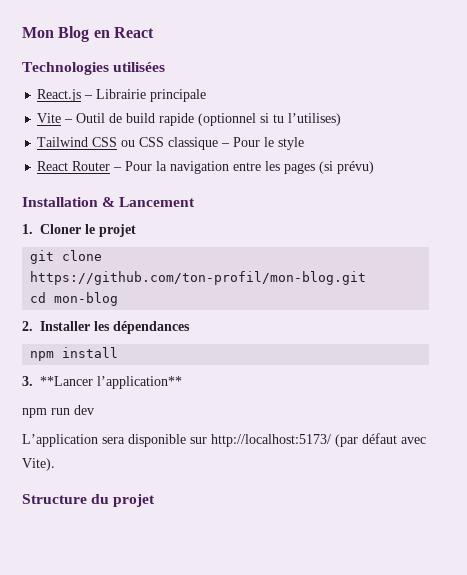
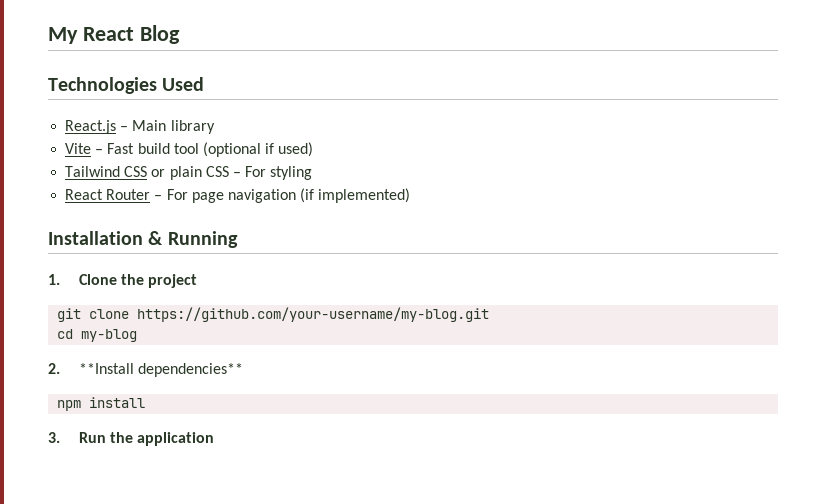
- Mon Blog en React
+ My React Blog
- Technologies utilisées
+ Technologies Used
- React.js – Librairie principale
+ React.js – Main library
- Vite – Outil de build rapide (optionnel si tu l’utilises)
- Tailwind CSS ou CSS classique – Pour le style
- React Router – Pour la navigation entre les pages (si prévu)
+ Vite – Fast build tool (optional if used)
+ Tailwind CSS or plain CSS – For styling
+ React Router – For page navigation (if implemented)
- Installation & Lancement
+ Installation & Running
- 1. Cloner le projet
+ 1. Clone the project
- git clone https://github.com/ton-profil/mon-blog.git
+ git clone https://github.com/your-username/my-blog.git
- cd mon-blog
+ cd my-blog
- 2. Installer les dépendances
+ 2. **Install dependencies**
- 3. **Lancer l’application**
- npm run dev
- L’application sera disponible sur http://localhost:5173/ (par défaut avec Vite).
- Structure du projet
+ 3. Run the application

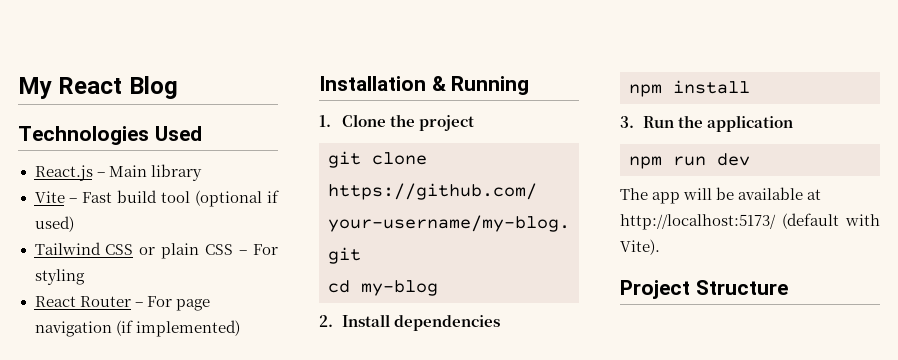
- 2. **Install dependencies**
+ 2. Install dependencies
+ npm run dev
+ The app will be available at http://localhost:5173/ (default with Vite).
+ Project Structure

